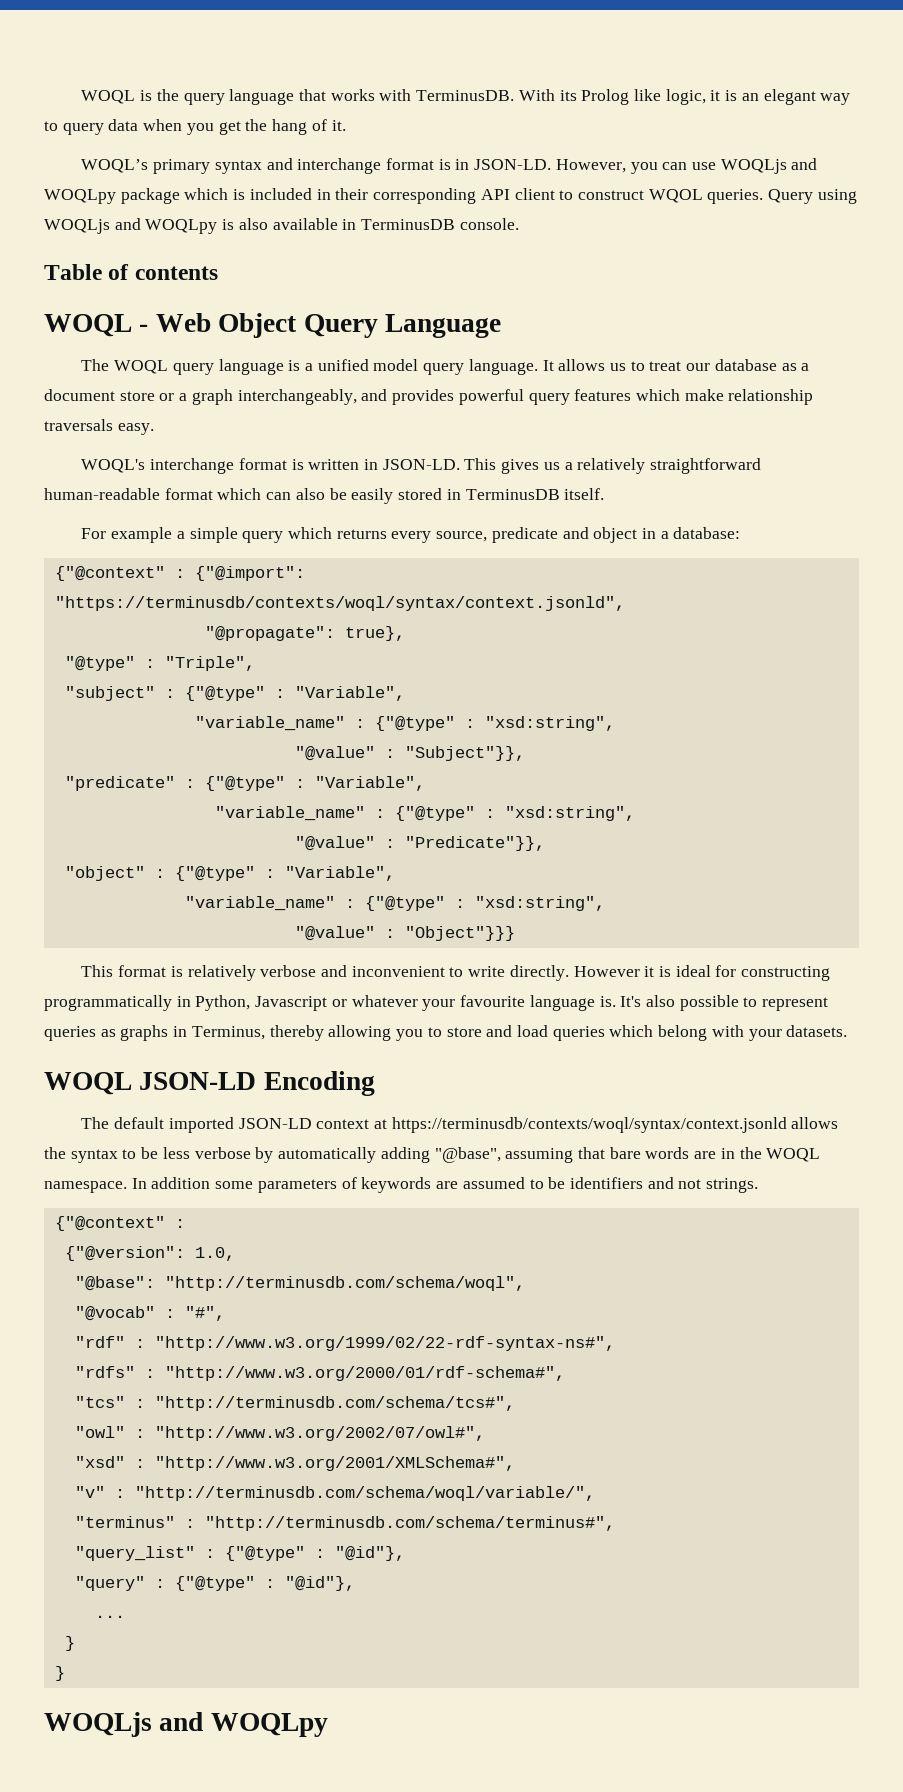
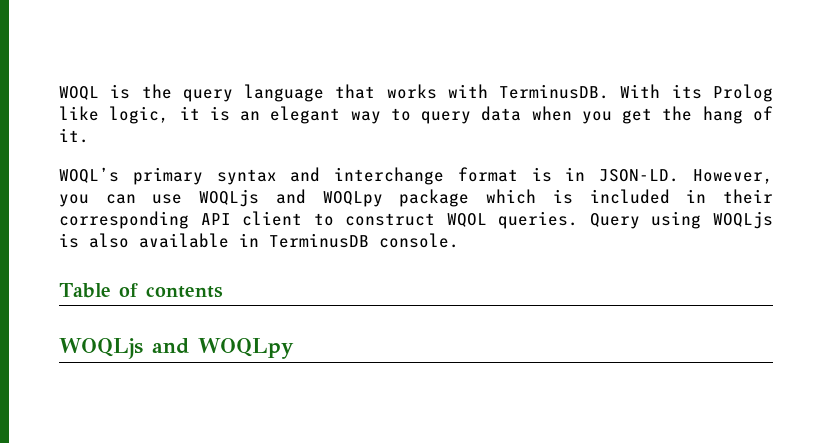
- Query using WOQLjs and WOQLpy is also available in TerminusDB console.
+ Query using WOQLjs is also available in TerminusDB console.
- WOQL - Web Object Query Language
- The WOQL query language is a unified model query language. It allows us to treat our database as a document store or a graph interchangeably, and provides powerful query features which make relationship traversals easy.
- WOQL's interchange format is written in JSON-LD. This gives us a relatively straightforward human-readable format which can also be easily stored in TerminusDB itself.
- For example a simple query which returns every source, predicate and object in a database:
- {"@context" : {"@import": "https://terminusdb/contexts/woql/syntax/context.jsonld",
- "@propagate": true},
- "@type" : "Triple",
- "subject" : {"@type" : "Variable",
- "variable_name" : {"@type" : "xsd:string",
- "@value" : "Subject"}},
- "predicate" : {"@type" : "Variable",
- "variable_name" : {"@type" : "xsd:string",
- "@value" : "Predicate"}},
- "object" : {"@type" : "Variable",
- "variable_name" : {"@type" : "xsd:string",
- "@value" : "Object"}}}
- This format is relatively verbose and inconvenient to write directly. However it is ideal for constructing programmatically in Python, Javascript or whatever your favourite language is. It's also possible to represent queries as graphs in Terminus, thereby allowing you to store and load queries which belong with your datasets.
- WOQL JSON-LD Encoding
- The default imported JSON-LD context at https://terminusdb/contexts/woql/syntax/context.jsonld allows the syntax to be less verbose by automatically adding "@base", assuming that bare words are in the WOQL namespace. In addition some parameters of keywords are assumed to be identifiers and not strings.
- {"@context" :
- {"@version": 1.0,
- "@base": "http://terminusdb.com/schema/woql",
- "@vocab" : "#",
- "rdf" : "http://www.w3.org/1999/02/22-rdf-syntax-ns#",
- "rdfs" : "http://www.w3.org/2000/01/rdf-schema#",
- "tcs" : "http://terminusdb.com/schema/tcs#",
- "owl" : "http://www.w3.org/2002/07/owl#",
- "xsd" : "http://www.w3.org/2001/XMLSchema#",
- "v" : "http://terminusdb.com/schema/woql/variable/",
- "terminus" : "http://terminusdb.com/schema/terminus#",
- "query_list" : {"@type" : "@id"},
- "query" : {"@type" : "@id"},
- ...
- }
- }

